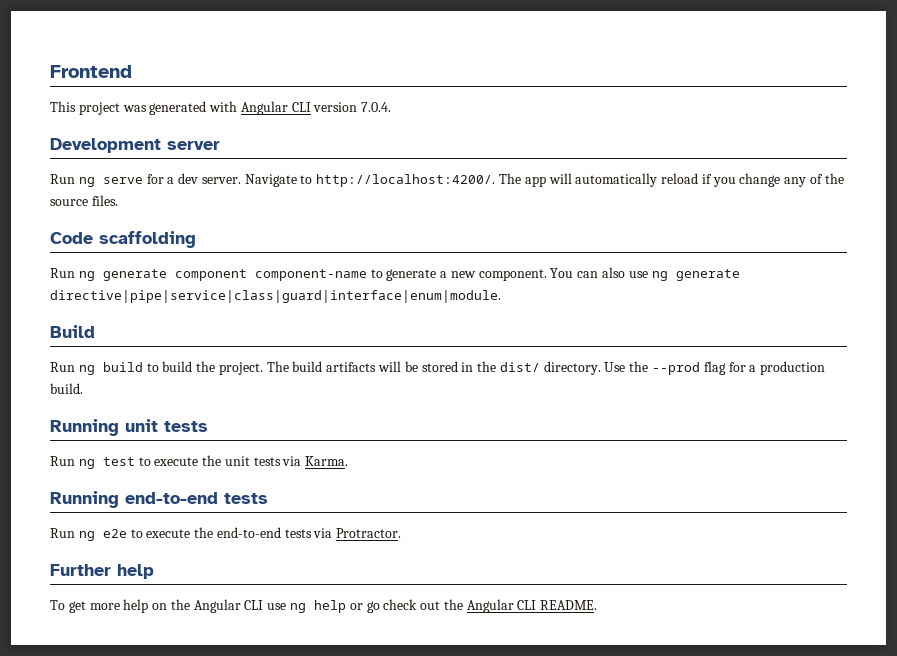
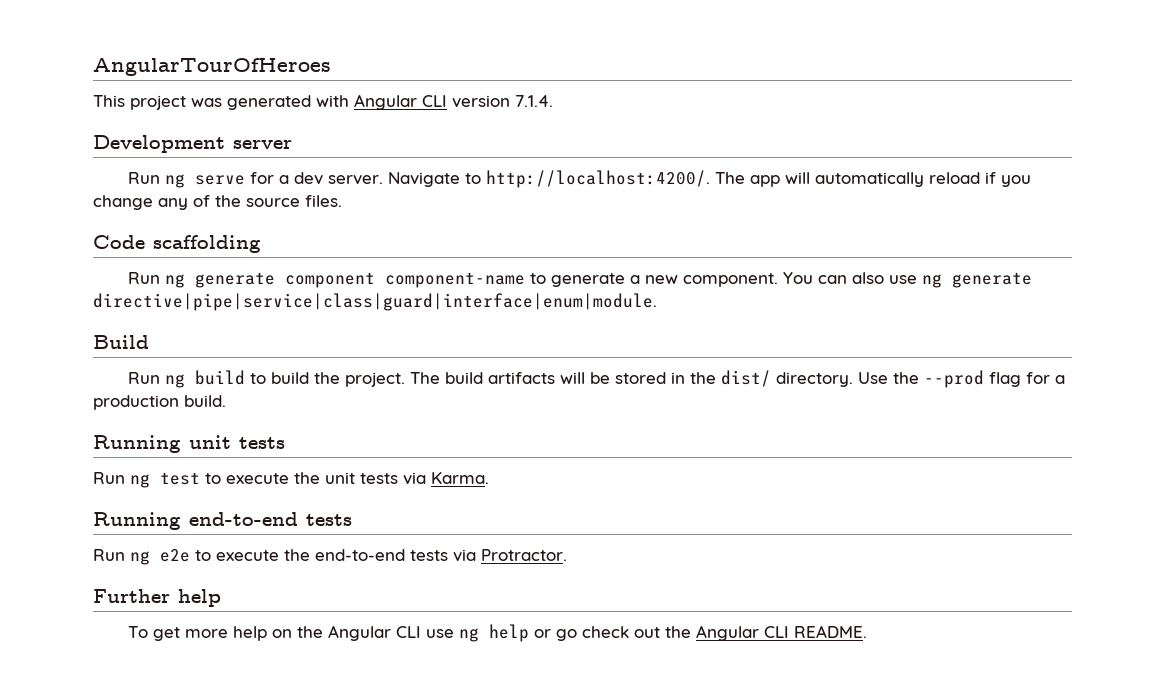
- Frontend
+ AngularTourOfHeroes
- This project was generated with Angular CLI version 7.0.4.
+ This project was generated with Angular CLI version 7.1.4.

